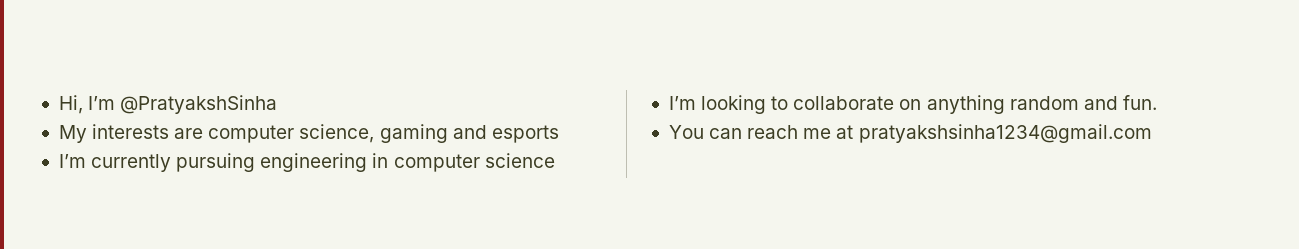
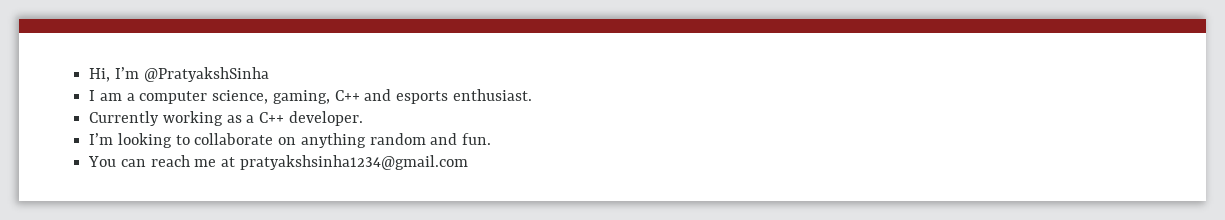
- My interests are computer science, gaming and esports
- I’m currently pursuing engineering in computer science
+ I am a computer science, gaming, C++ and esports enthusiast.
+ Currently working as a C++ developer.

